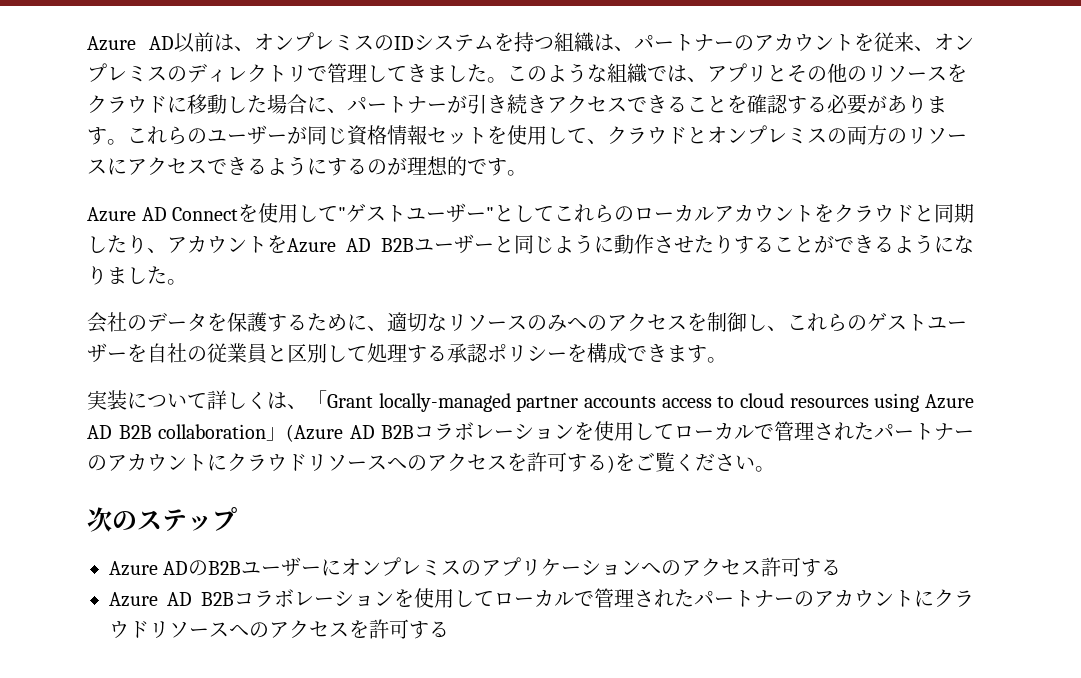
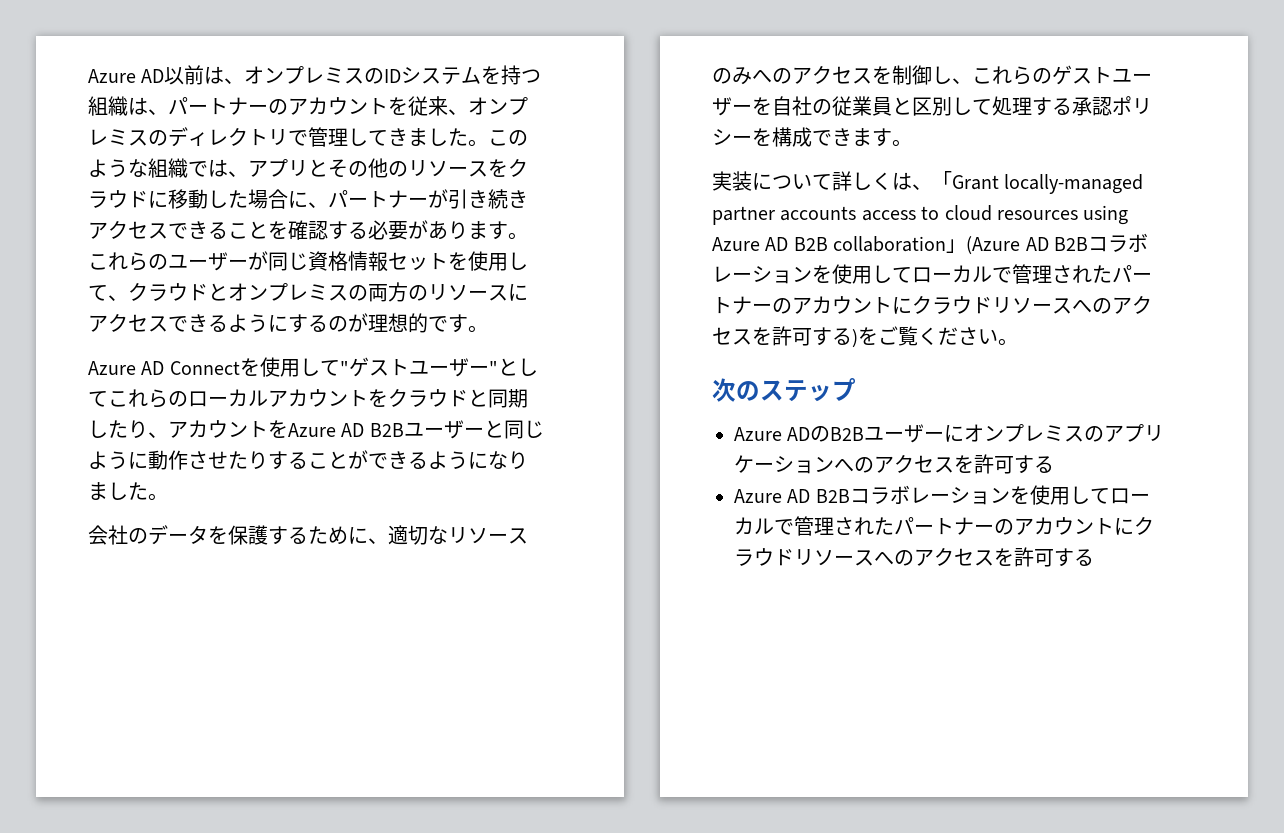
- Azure ADのB2Bユーザーにオンプレミスのアプリケーションへのアクセス許可する
+ Azure ADのB2Bユーザーにオンプレミスのアプリケーションへのアクセスを許可する

